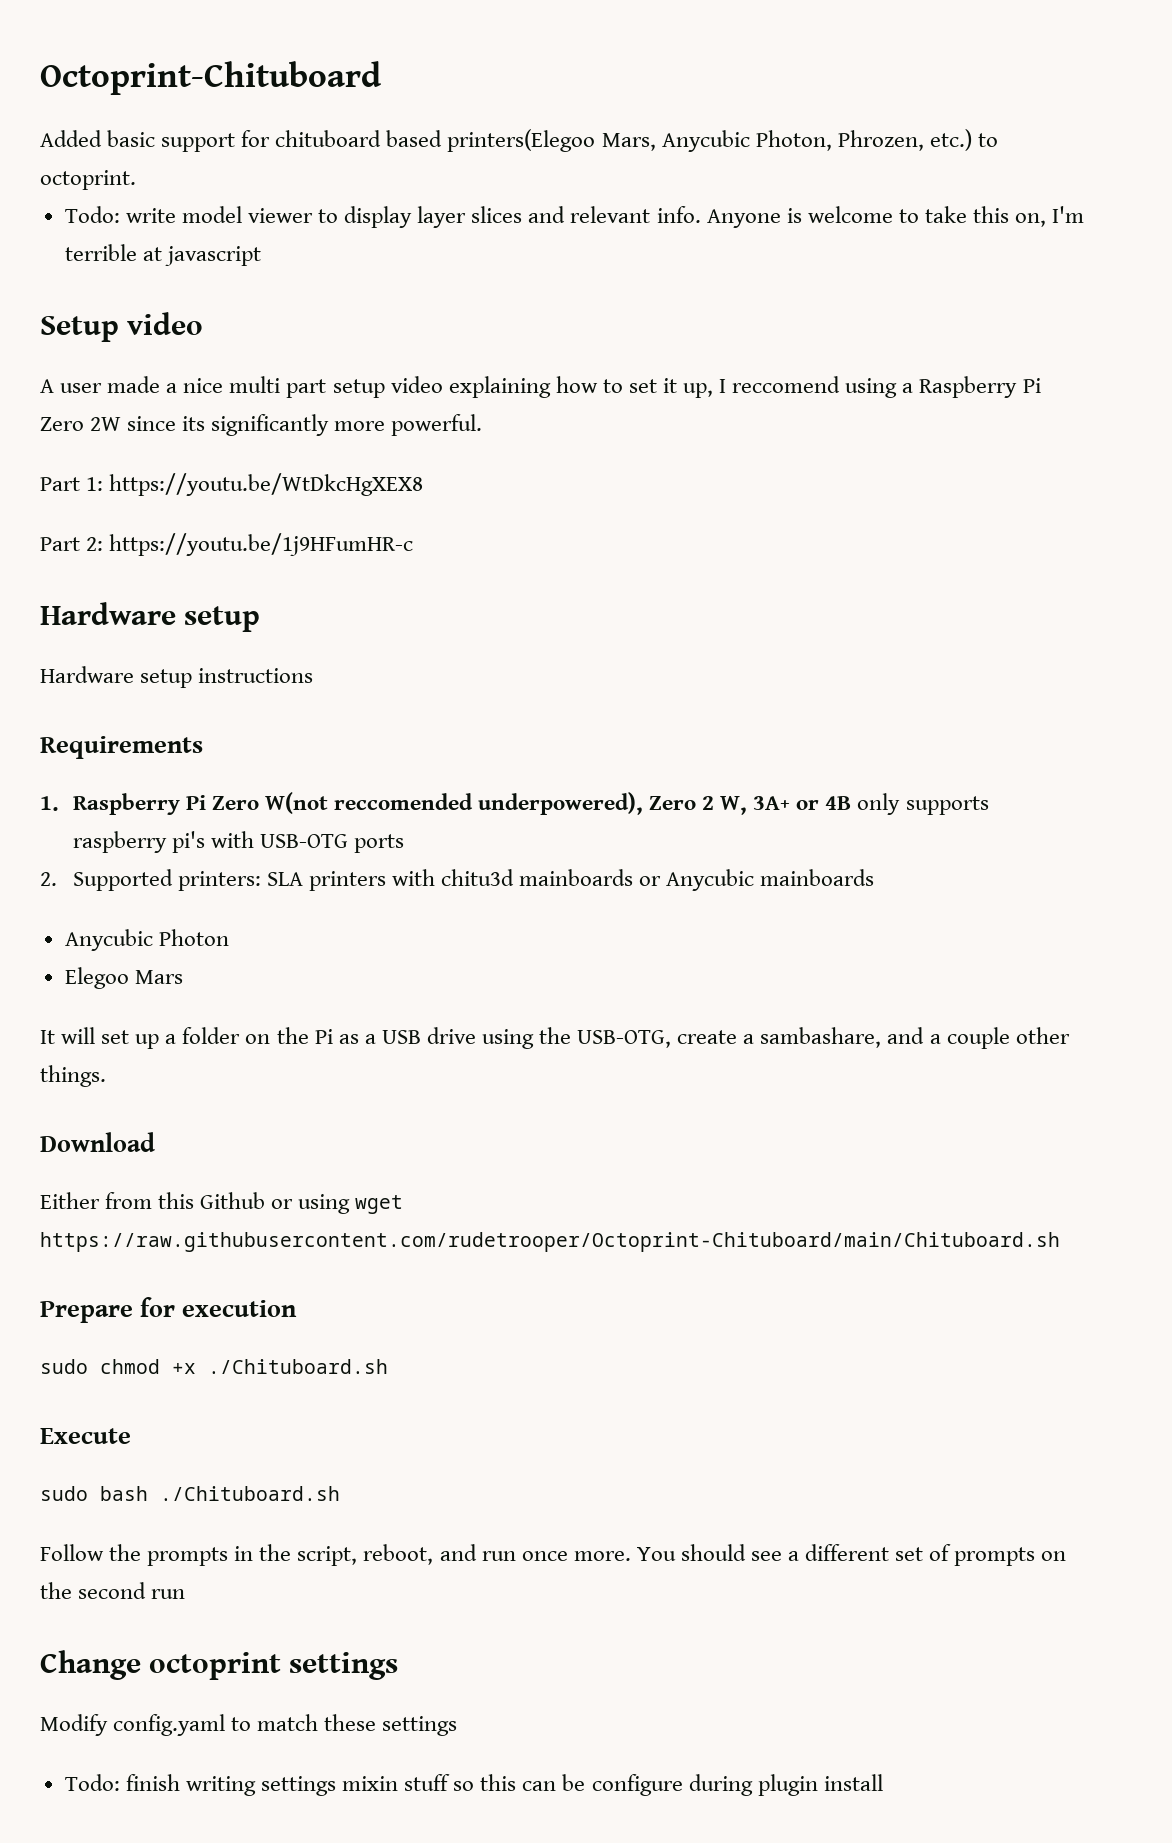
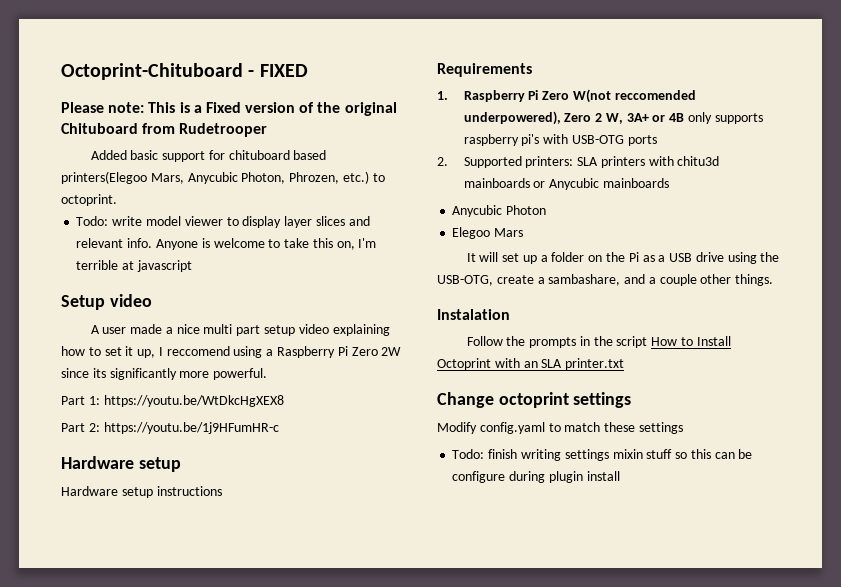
- Octoprint-Chituboard
+ Octoprint-Chituboard - FIXED
+ Please note: This is a Fixed version of the original Chituboard from Rudetrooper
- Download
- Either from this Github or using wget https://raw.githubusercontent.com/rudetrooper/Octoprint-Chituboard/main/Chituboard.sh
- Prepare for execution
- sudo chmod +x ./Chituboard.sh
- Execute
- sudo bash ./Chituboard.sh
+ Instalation
- Follow the prompts in the script, reboot, and run once more. You should see a different set of prompts on the second run
+ Follow the prompts in the script How to Install Octoprint with an SLA printer.txt

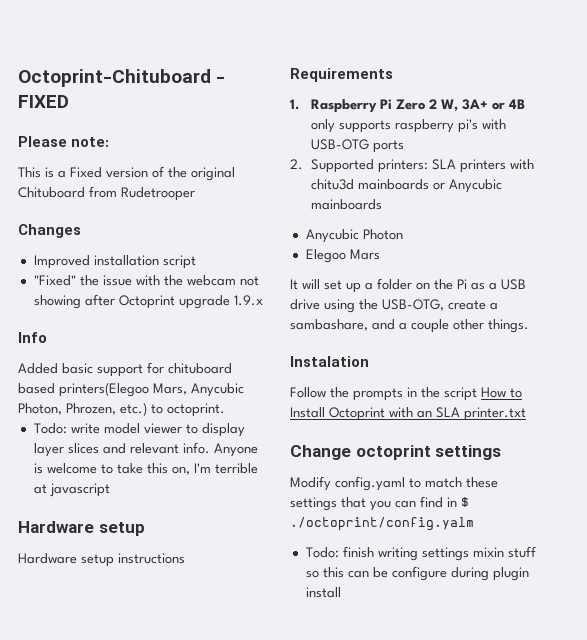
- Please note: This is a Fixed version of the original Chituboard from Rudetrooper
+ Please note:
+ This is a Fixed version of the original Chituboard from Rudetrooper
+ Changes
+ Improved installation script
+ "Fixed" the issue with the webcam not showing after Octoprint upgrade 1.9.x
+ Info
- Setup video
- A user made a nice multi part setup video explaining how to set it up, I reccomend using a Raspberry Pi Zero 2W since its significantly more powerful.
- Part 1: https://youtu.be/WtDkcHgXEX8
- Part 2: https://youtu.be/1j9HFumHR-c
- 1. Raspberry Pi Zero W(not reccomended underpowered), Zero 2 W, 3A+ or 4B only supports raspberry pi's with USB-OTG ports
+ 1. Raspberry Pi Zero 2 W, 3A+ or 4B only supports raspberry pi's with USB-OTG ports
- Modify config.yaml to match these settings
+ Modify config.yaml to match these settings that you can find in $ ./octoprint/config.yalm

